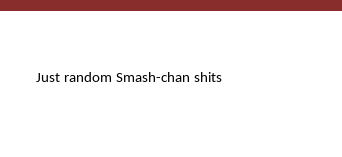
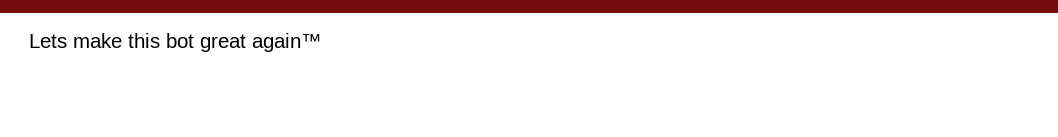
- Just random Smash-chan shits
+ Lets make this bot great again™

